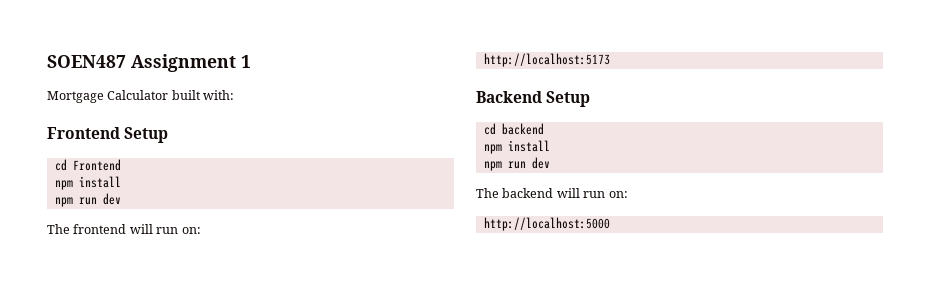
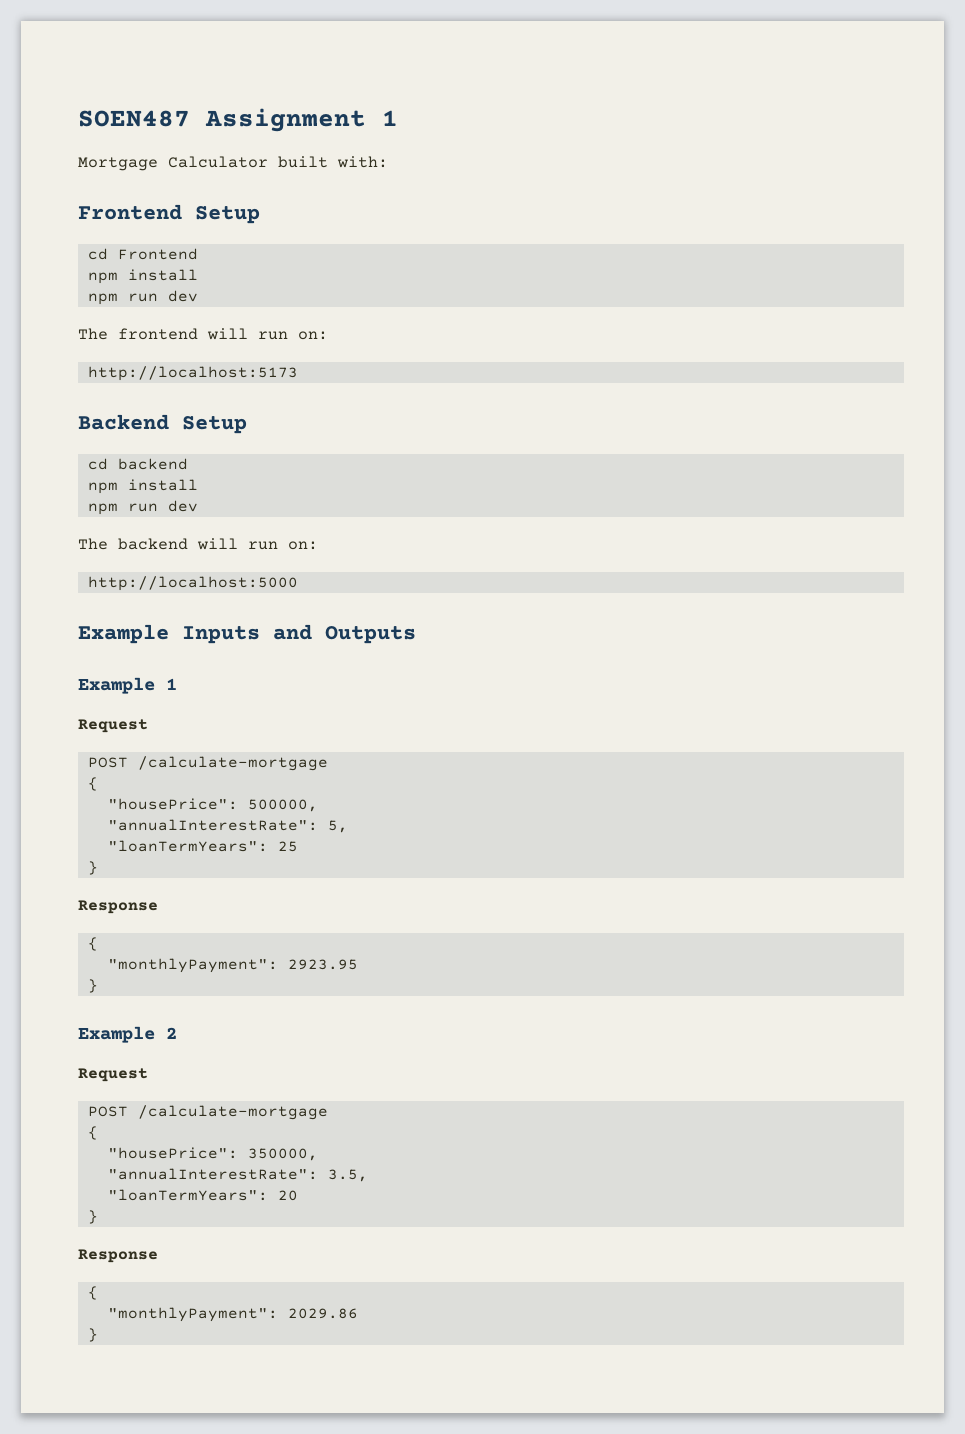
+ Example Inputs and Outputs
+ Example 1
+ Request
+ POST /calculate-mortgage
+ {
+ "housePrice": 500000,
+ "annualInterestRate": 5,
+ "loanTermYears": 25
+ }
+ Response
+ {
+ "monthlyPayment": 2923.95
+ }
+ Example 2
+ Request
+ POST /calculate-mortgage
+ {
+ "housePrice": 350000,
+ "annualInterestRate": 3.5,
+ "loanTermYears": 20
+ }
+ Response
+ {
+ "monthlyPayment": 2029.86
+ }

